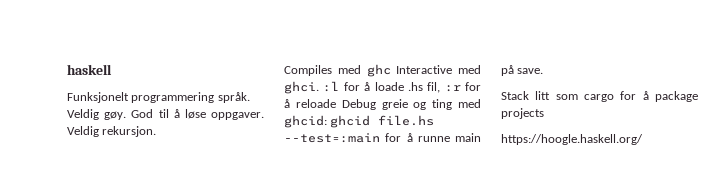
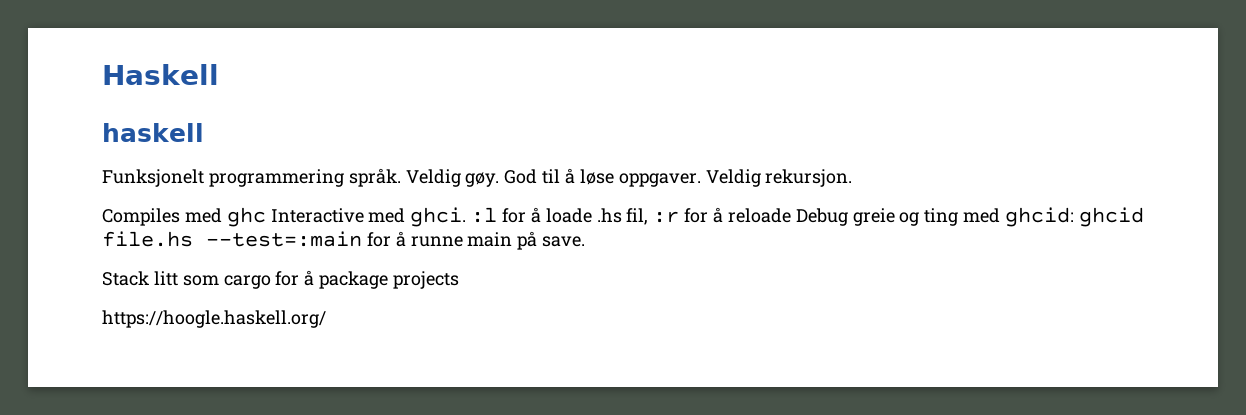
+ Haskell

